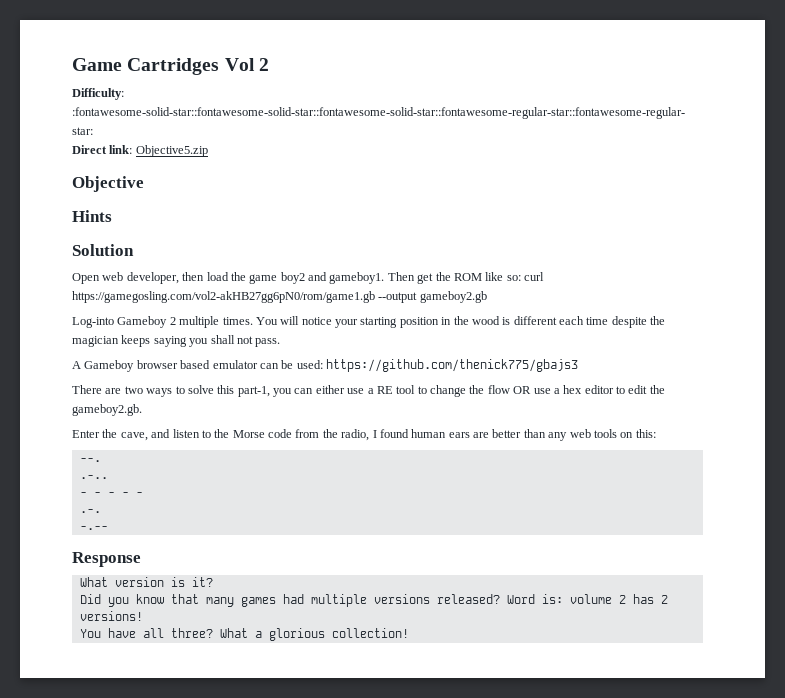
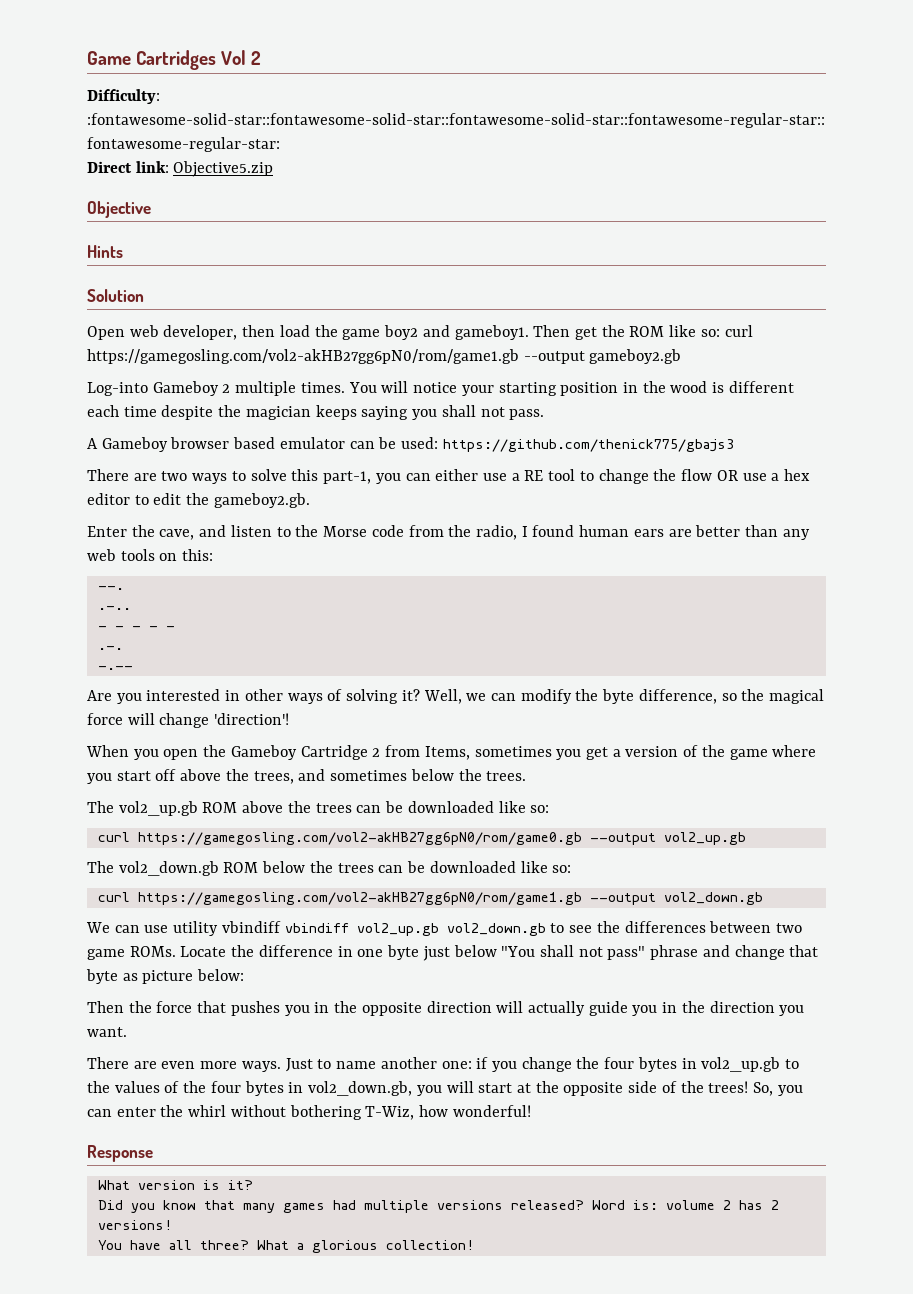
+ Are you interested in other ways of solving it? Well, we can modify the byte difference, so the magical force will change 'direction'!
+ When you open the Gameboy Cartridge 2 from Items, sometimes you get a version of the game where you start off above the trees, and sometimes below the trees.
+ The vol2_up.gb ROM above the trees can be downloaded like so:
+ curl https://gamegosling.com/vol2-akHB27gg6pN0/rom/game0.gb --output vol2_up.gb
+ The vol2_down.gb ROM below the trees can be downloaded like so:
+ curl https://gamegosling.com/vol2-akHB27gg6pN0/rom/game1.gb --output vol2_down.gb
+ We can use utility vbindiff vbindiff vol2_up.gb vol2_down.gb to see the differences between two game ROMs. Locate the difference in one byte just below "You shall not pass" phrase and change that byte as picture below:
+ Then the force that pushes you in the opposite direction will actually guide you in the direction you want.
+ There are even more ways. Just to name another one: if you change the four bytes in vol2_up.gb to the values of the four bytes in vol2_down.gb, you will start at the opposite side of the trees! So, you can enter the whirl without bothering T-Wiz, how wonderful!

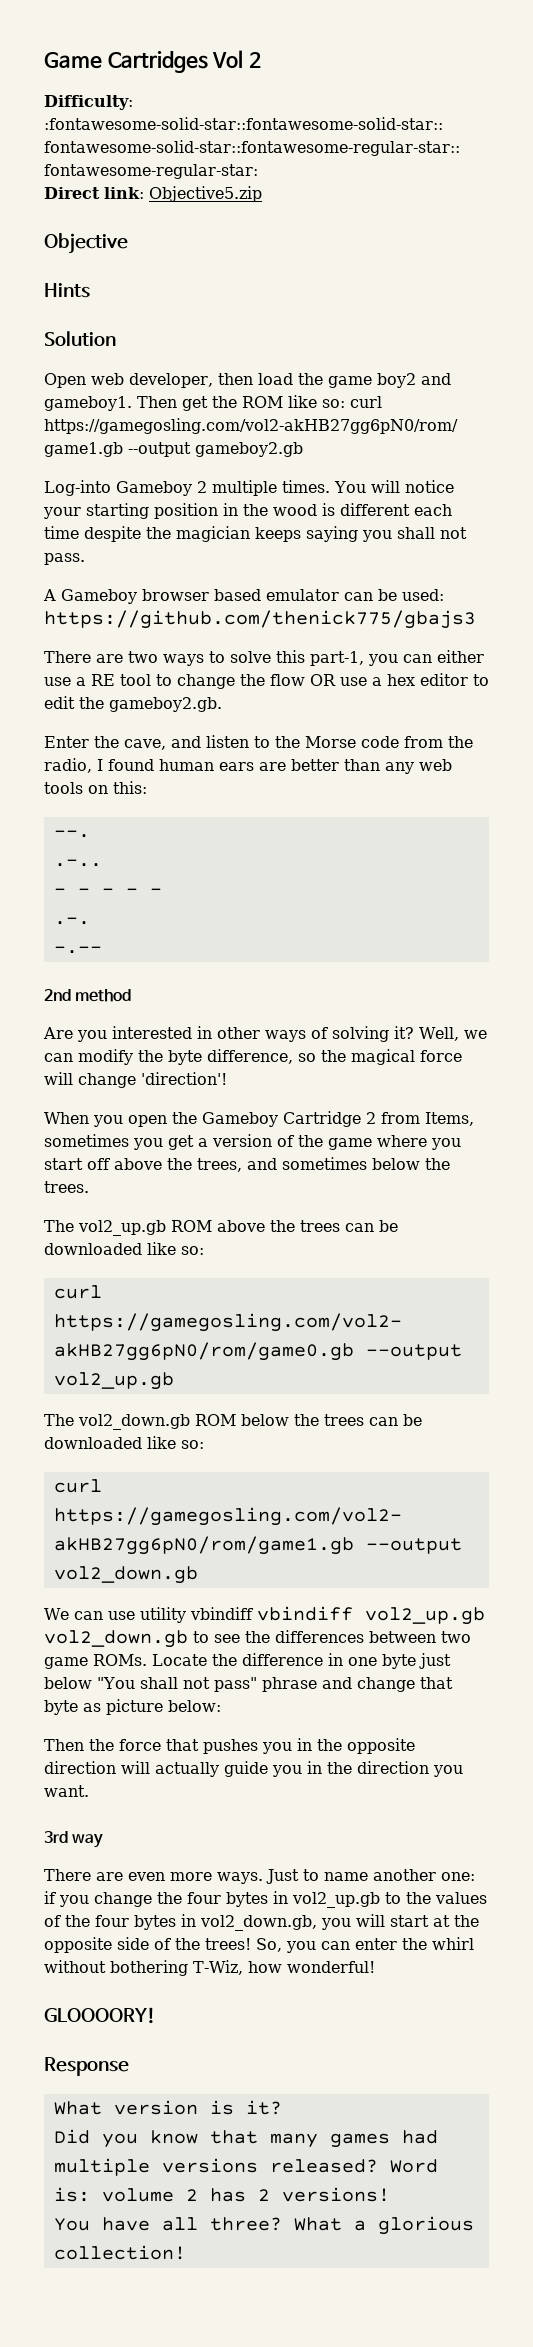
+ 2nd method
+ 3rd way
+ GLOOOORY!

